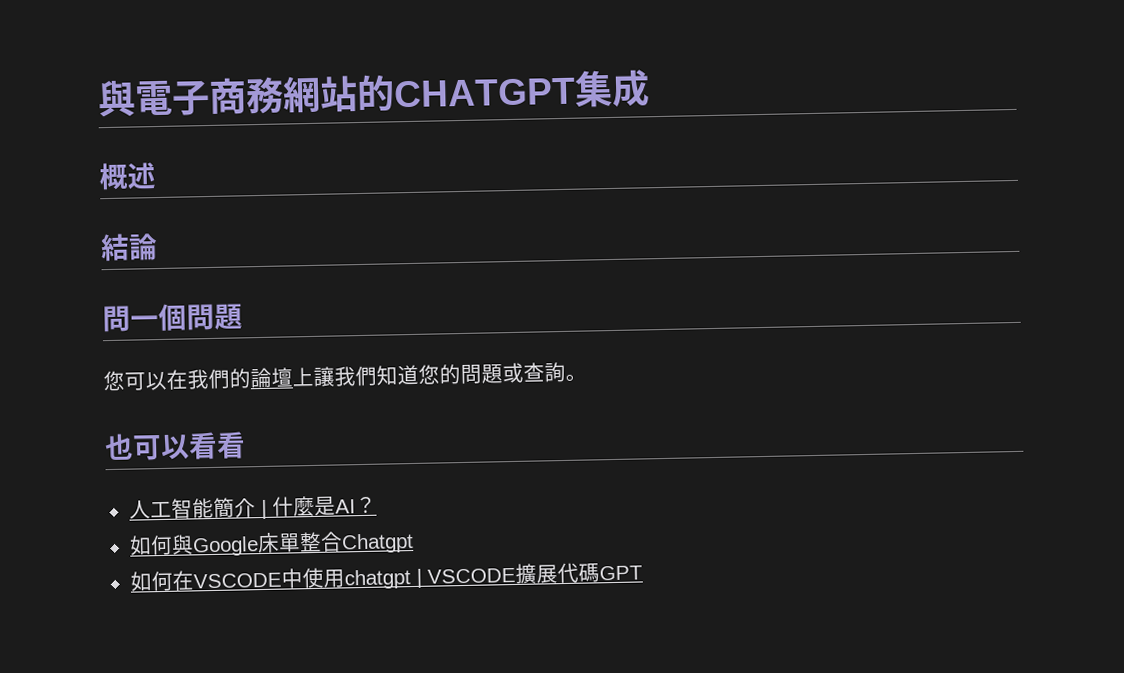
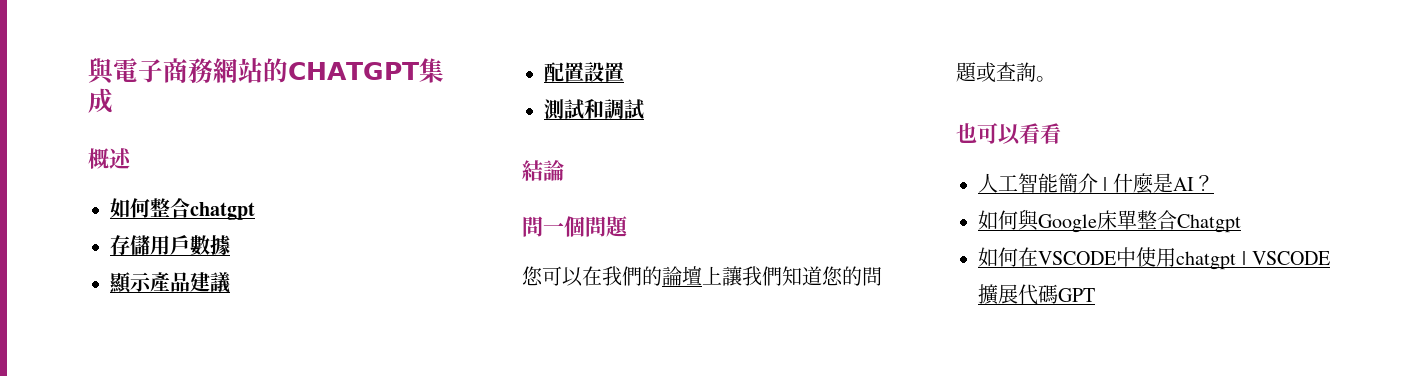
+ 如何整合chatgpt
+ 存儲用戶數據
+ 顯示產品建議
+ 配置設置
+ 測試和調試

